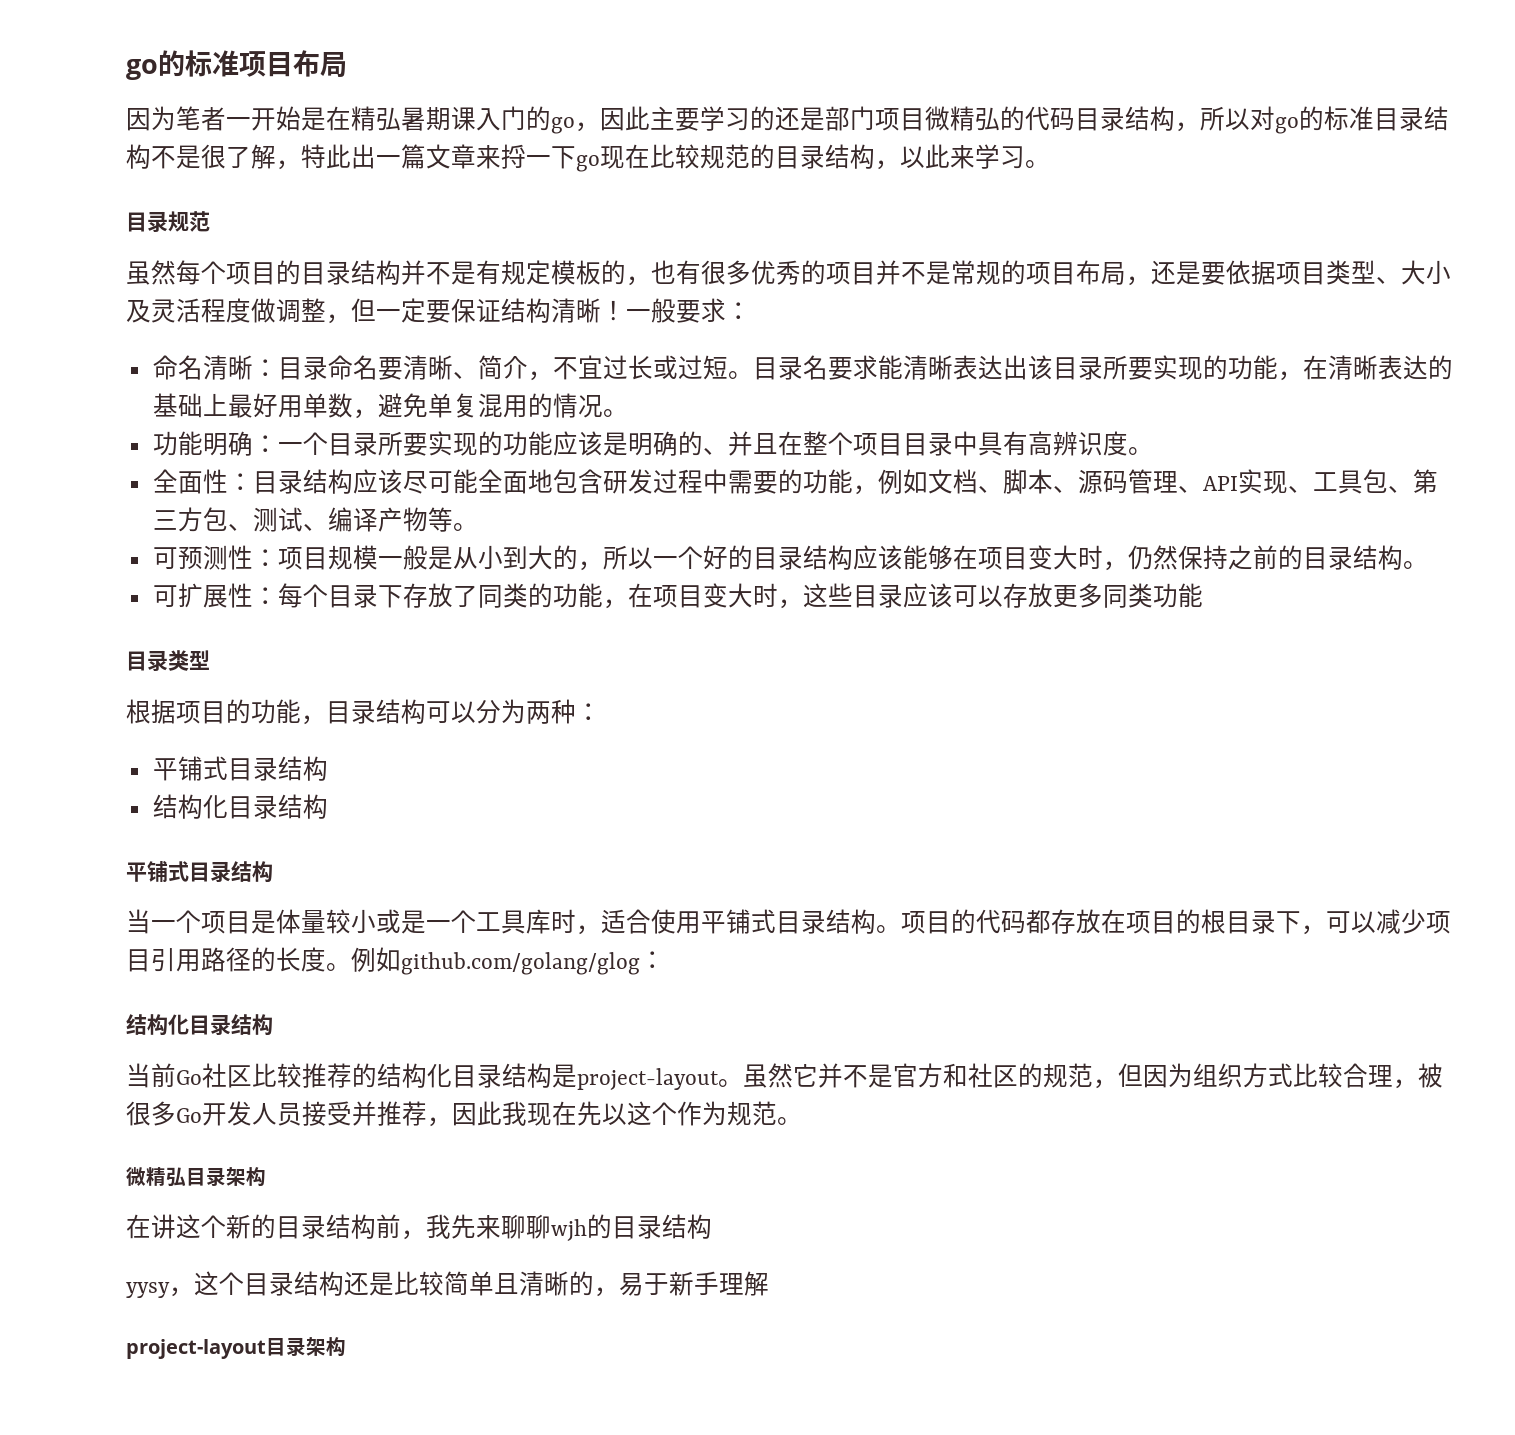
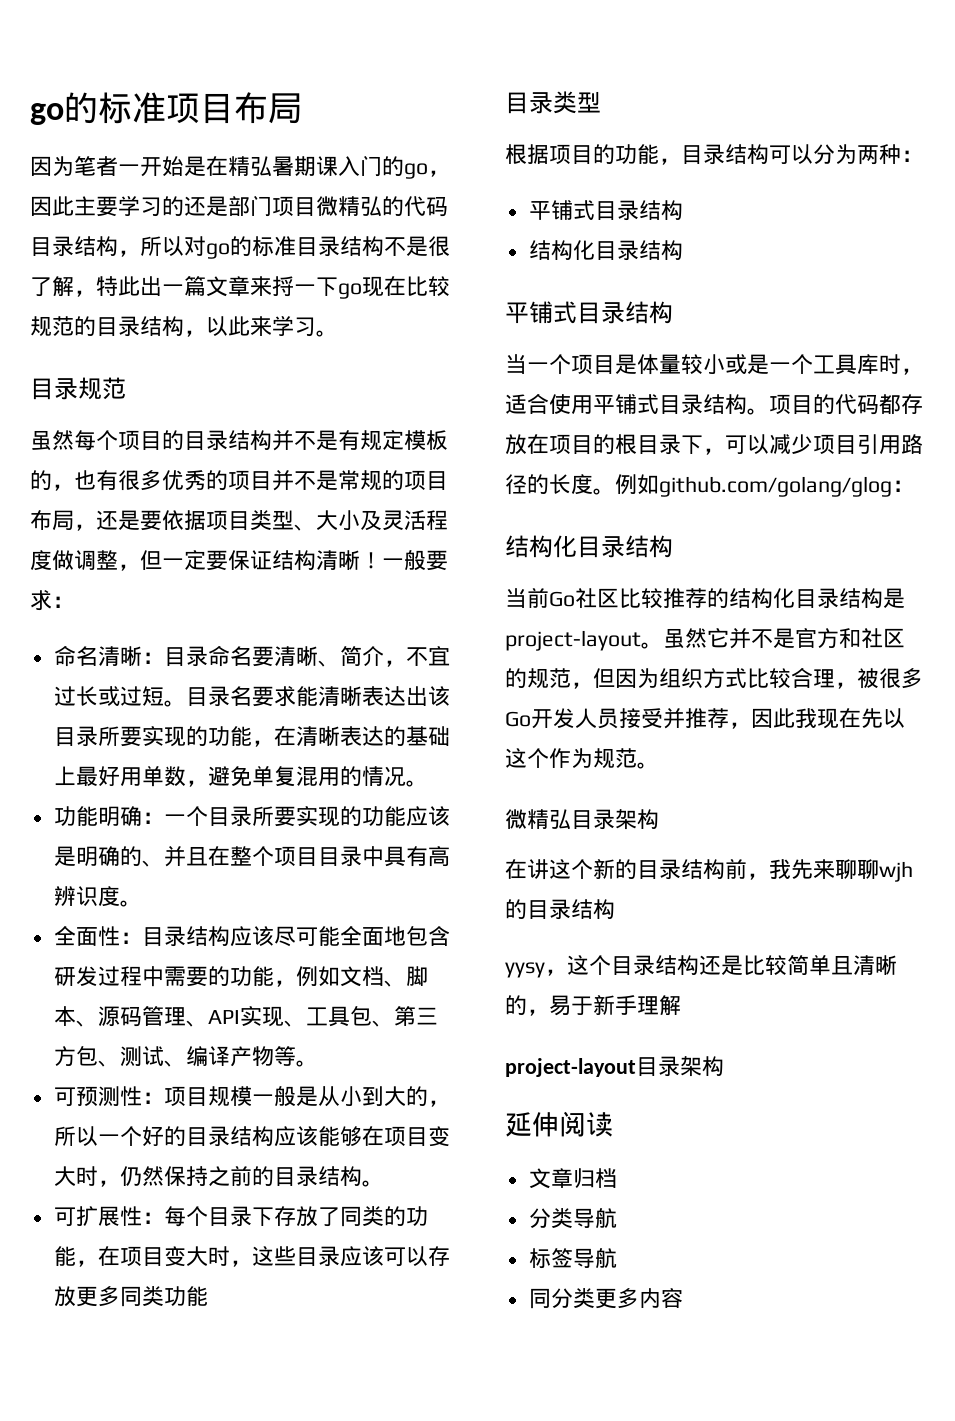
+ 延伸阅读
+ 文章归档
+ 分类导航
+ 标签导航
+ 同分类更多内容

